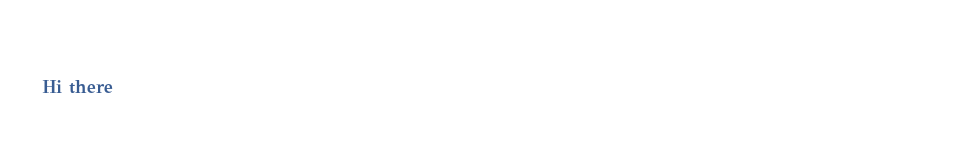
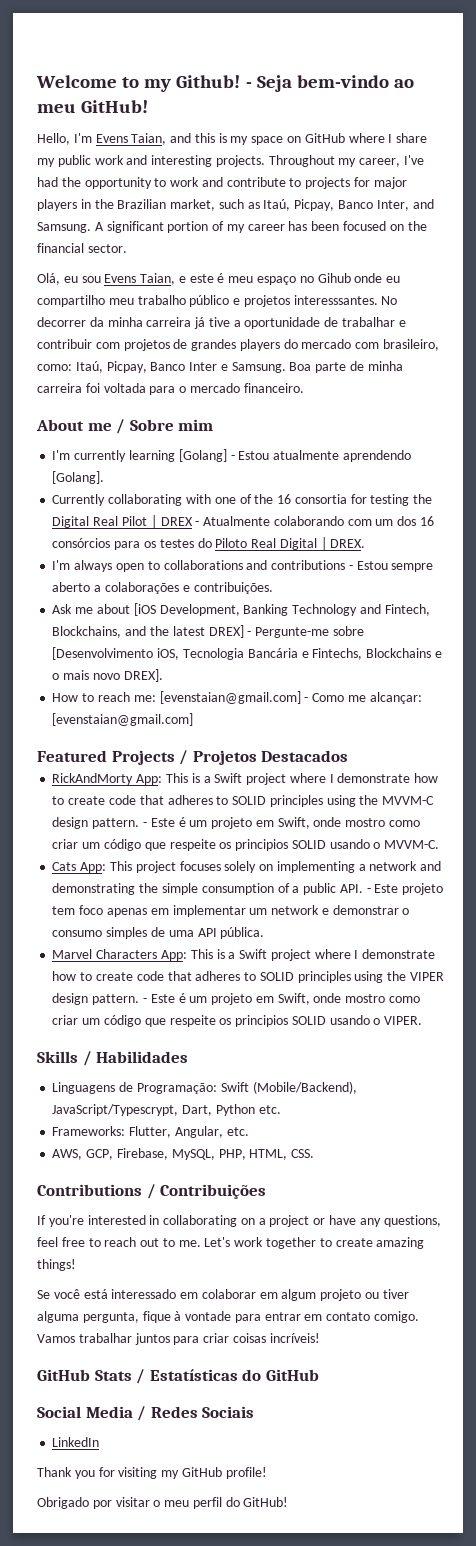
- Hi there
+ Welcome to my Github! - Seja bem-vindo ao meu GitHub!
+ Hello, I'm Evens Taian, and this is my space on GitHub where I share my public work and interesting projects. Throughout my career, I've had the opportunity to work and contribute to projects for major players in the Brazilian market, such as Itaú, Picpay, Banco Inter, and Samsung. A significant portion of my career has been focused on the financial sector.
+ Olá, eu sou Evens Taian, e este é meu espaço no Gihub onde eu compartilho meu trabalho público e projetos interesssantes. No decorrer da minha carreira já tive a oportunidade de trabalhar e contribuir com projetos de grandes players do mercado com brasileiro, como: Itaú, Picpay, Banco Inter e Samsung. Boa parte de minha carreira foi voltada para o mercado financeiro.
+ About me / Sobre mim
+ I'm currently learning [Golang] - Estou atualmente aprendendo [Golang].
+ Currently collaborating with one of the 16 consortia for testing the Digital Real Pilot | DREX - Atualmente colaborando com um dos 16 consórcios para os testes do Piloto Real Digital | DREX.
+ I'm always open to collaborations and contributions - Estou sempre aberto a colaborações e contribuições.
+ Ask me about [iOS Development, Banking Technology and Fintech, Blockchains, and the latest DREX] - Pergunte-me sobre [Desenvolvimento iOS, Tecnologia Bancária e Fintechs, Blockchains e o mais novo DREX].
+ How to reach me: [evenstaian@gmail.com] - Como me alcançar: [evenstaian@gmail.com]
+ Featured Projects / Projetos Destacados
+ RickAndMorty App: This is a Swift project where I demonstrate how to create code that adheres to SOLID principles using the MVVM-C design pattern. - Este é um projeto em Swift, onde mostro como criar um código que respeite os principios SOLID usando o MVVM-C.
+ Cats App: This project focuses solely on implementing a network and demonstrating the simple consumption of a public API. - Este projeto tem foco apenas em implementar um network e demonstrar o consumo simples de uma API pública.
+ Marvel Characters App: This is a Swift project where I demonstrate how to create code that adheres to SOLID principles using the VIPER design pattern. - Este é um projeto em Swift, onde mostro como criar um código que respeite os principios SOLID usando o VIPER.
+ Skills / Habilidades
+ Linguagens de Programação: Swift (Mobile/Backend), JavaScript/Typescrypt, Dart, Python etc.
+ Frameworks: Flutter, Angular, etc.
+ AWS, GCP, Firebase, MySQL, PHP, HTML, CSS.
+ Contributions / Contribuições
+ If you're interested in collaborating on a project or have any questions, feel free to reach out to me. Let's work together to create amazing things!
+ Se você está interessado em colaborar em algum projeto ou tiver alguma pergunta, fique à vontade para entrar em contato comigo. Vamos trabalhar juntos para criar coisas incríveis!
+ GitHub Stats / Estatísticas do GitHub
+ Social Media / Redes Sociais
+ LinkedIn
+ Thank you for visiting my GitHub profile!
+ Obrigado por visitar o meu perfil do GitHub!

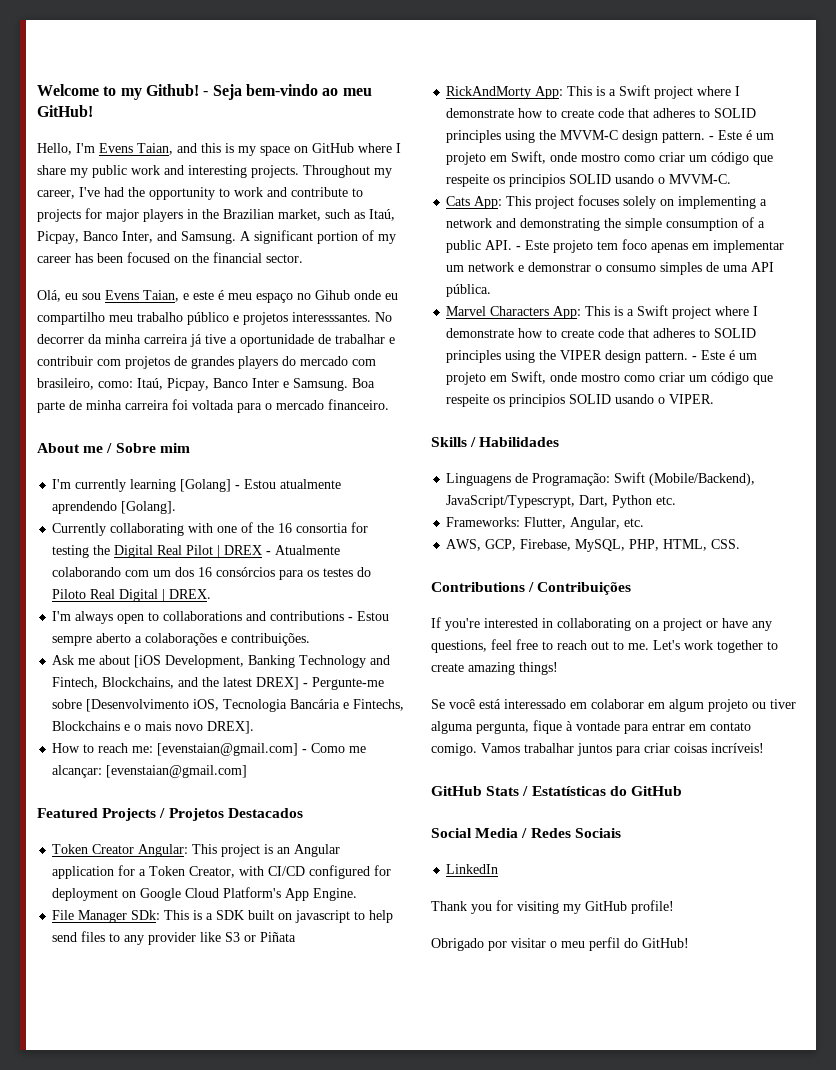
+ Token Creator Angular: This project is an Angular application for a Token Creator, with CI/CD configured for deployment on Google Cloud Platform's App Engine.
+ File Manager SDk: This is a SDK built on javascript to help send files to any provider like S3 or Piñata

